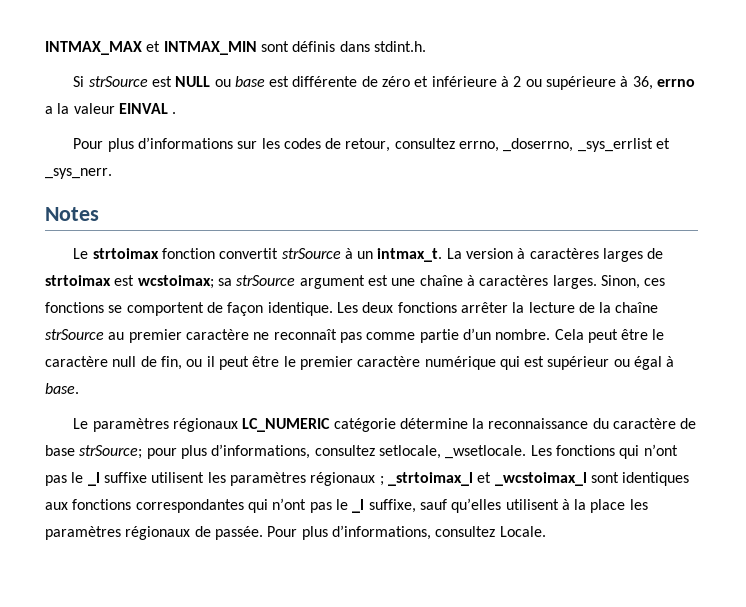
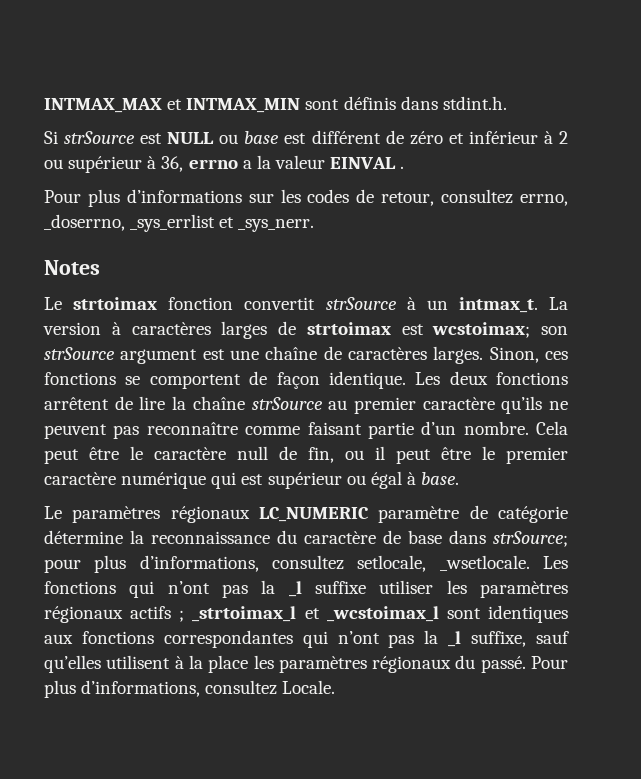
- Si strSource est NULL ou base est différente de zéro et inférieure à 2 ou supérieure à 36, errno a la valeur EINVAL .
+ Si strSource est NULL ou base est différent de zéro et inférieur à 2 ou supérieur à 36, errno a la valeur EINVAL .
- La version à caractères larges de strtoimax est wcstoimax; sa strSource argument est une chaîne à caractères larges.
+ La version à caractères larges de strtoimax est wcstoimax; son strSource argument est une chaîne de caractères larges.
- Les deux fonctions arrêter la lecture de la chaîne strSource au premier caractère ne reconnaît pas comme partie d’un nombre.
+ Les deux fonctions arrêtent de lire la chaîne strSource au premier caractère qu’ils ne peuvent pas reconnaître comme faisant partie d’un nombre.
- Le paramètres régionaux LC_NUMERIC catégorie détermine la reconnaissance du caractère de base strSource; pour plus d’informations, consultez setlocale, _wsetlocale.
+ Le paramètres régionaux LC_NUMERIC paramètre de catégorie détermine la reconnaissance du caractère de base dans strSource; pour plus d’informations, consultez setlocale, _wsetlocale.
- Les fonctions qui n’ont pas le _l suffixe utilisent les paramètres régionaux ; _strtoimax_l et _wcstoimax_l sont identiques aux fonctions correspondantes qui n’ont pas le _l suffixe, sauf qu’elles utilisent à la place les paramètres régionaux de passée.
+ Les fonctions qui n’ont pas la _l suffixe utiliser les paramètres régionaux actifs ; _strtoimax_l et _wcstoimax_l sont identiques aux fonctions correspondantes qui n’ont pas la _l suffixe, sauf qu’elles utilisent à la place les paramètres régionaux du passé.

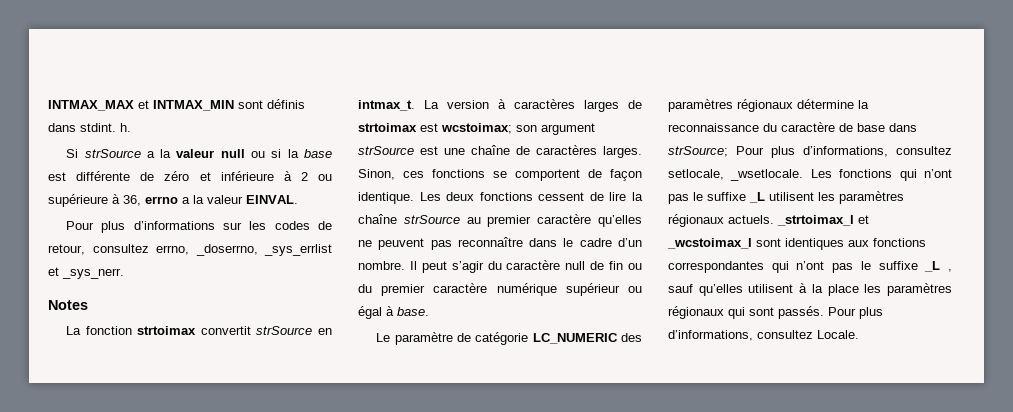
- INTMAX_MAX et INTMAX_MIN sont définis dans stdint.h.
+ INTMAX_MAX et INTMAX_MIN sont définis dans stdint. h.
- Si strSource est NULL ou base est différent de zéro et inférieur à 2 ou supérieur à 36, errno a la valeur EINVAL .
+ Si strSource a la valeur null ou si la base est différente de zéro et inférieure à 2 ou supérieure à 36, errno a la valeur EINVAL.
- Le strtoimax fonction convertit strSource à un intmax_t.
+ La fonction strtoimax convertit strSource en intmax_t.
- La version à caractères larges de strtoimax est wcstoimax; son strSource argument est une chaîne de caractères larges.
+ La version à caractères larges de strtoimax est wcstoimax; son argument strSource est une chaîne de caractères larges.
- Les deux fonctions arrêtent de lire la chaîne strSource au premier caractère qu’ils ne peuvent pas reconnaître comme faisant partie d’un nombre. Cela peut être le caractère null de fin, ou il peut être le premier caractère numérique qui est supérieur ou égal à base.
+ Les deux fonctions cessent de lire la chaîne strSource au premier caractère qu’elles ne peuvent pas reconnaître dans le cadre d’un nombre. Il peut s’agir du caractère null de fin ou du premier caractère numérique supérieur ou égal à base.
- Le paramètres régionaux LC_NUMERIC paramètre de catégorie détermine la reconnaissance du caractère de base dans strSource; pour plus d’informations, consultez setlocale, _wsetlocale.
+ Le paramètre de catégorie LC_NUMERIC des paramètres régionaux détermine la reconnaissance du caractère de base dans strSource; Pour plus d’informations, consultez setlocale, _wsetlocale.
- Les fonctions qui n’ont pas la _l suffixe utiliser les paramètres régionaux actifs ; _strtoimax_l et _wcstoimax_l sont identiques aux fonctions correspondantes qui n’ont pas la _l suffixe, sauf qu’elles utilisent à la place les paramètres régionaux du passé.
+ Les fonctions qui n’ont pas le suffixe _L utilisent les paramètres régionaux actuels. _strtoimax_l et _wcstoimax_l sont identiques aux fonctions correspondantes qui n’ont pas le suffixe _L , sauf qu’elles utilisent à la place les paramètres régionaux qui sont passés.

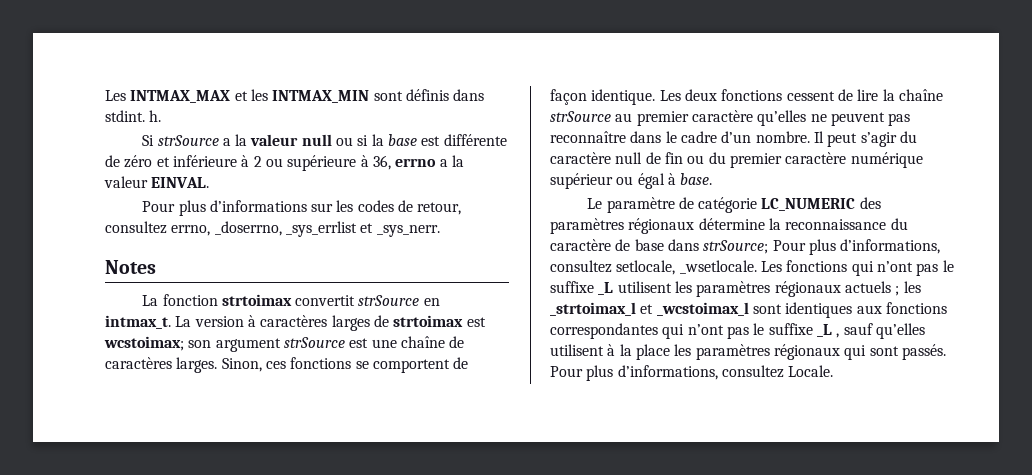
- INTMAX_MAX et INTMAX_MIN sont définis dans stdint. h.
+ Les INTMAX_MAX et les INTMAX_MIN sont définis dans stdint. h.
- Les fonctions qui n’ont pas le suffixe _L utilisent les paramètres régionaux actuels. _strtoimax_l et _wcstoimax_l sont identiques aux fonctions correspondantes qui n’ont pas le suffixe _L , sauf qu’elles utilisent à la place les paramètres régionaux qui sont passés.
+ Les fonctions qui n’ont pas le suffixe _L utilisent les paramètres régionaux actuels ; les _strtoimax_l et _wcstoimax_l sont identiques aux fonctions correspondantes qui n’ont pas le suffixe _L , sauf qu’elles utilisent à la place les paramètres régionaux qui sont passés.

